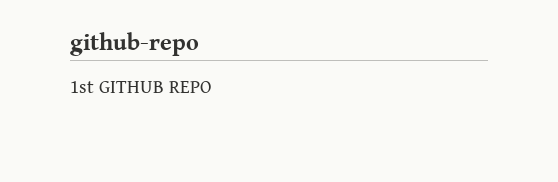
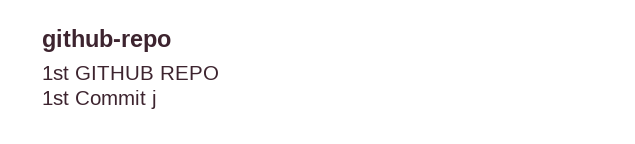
+ 1st Commit j

